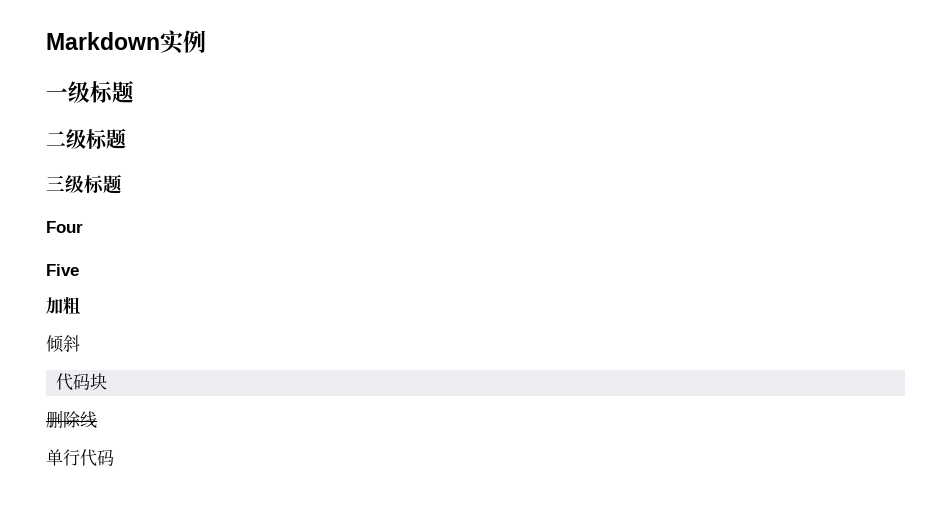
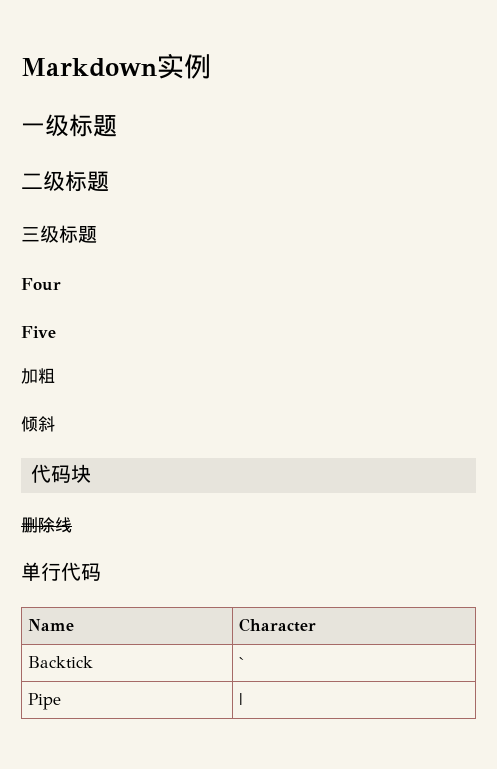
+ Name | Character
+ Backtick | `
+ Pipe | |

